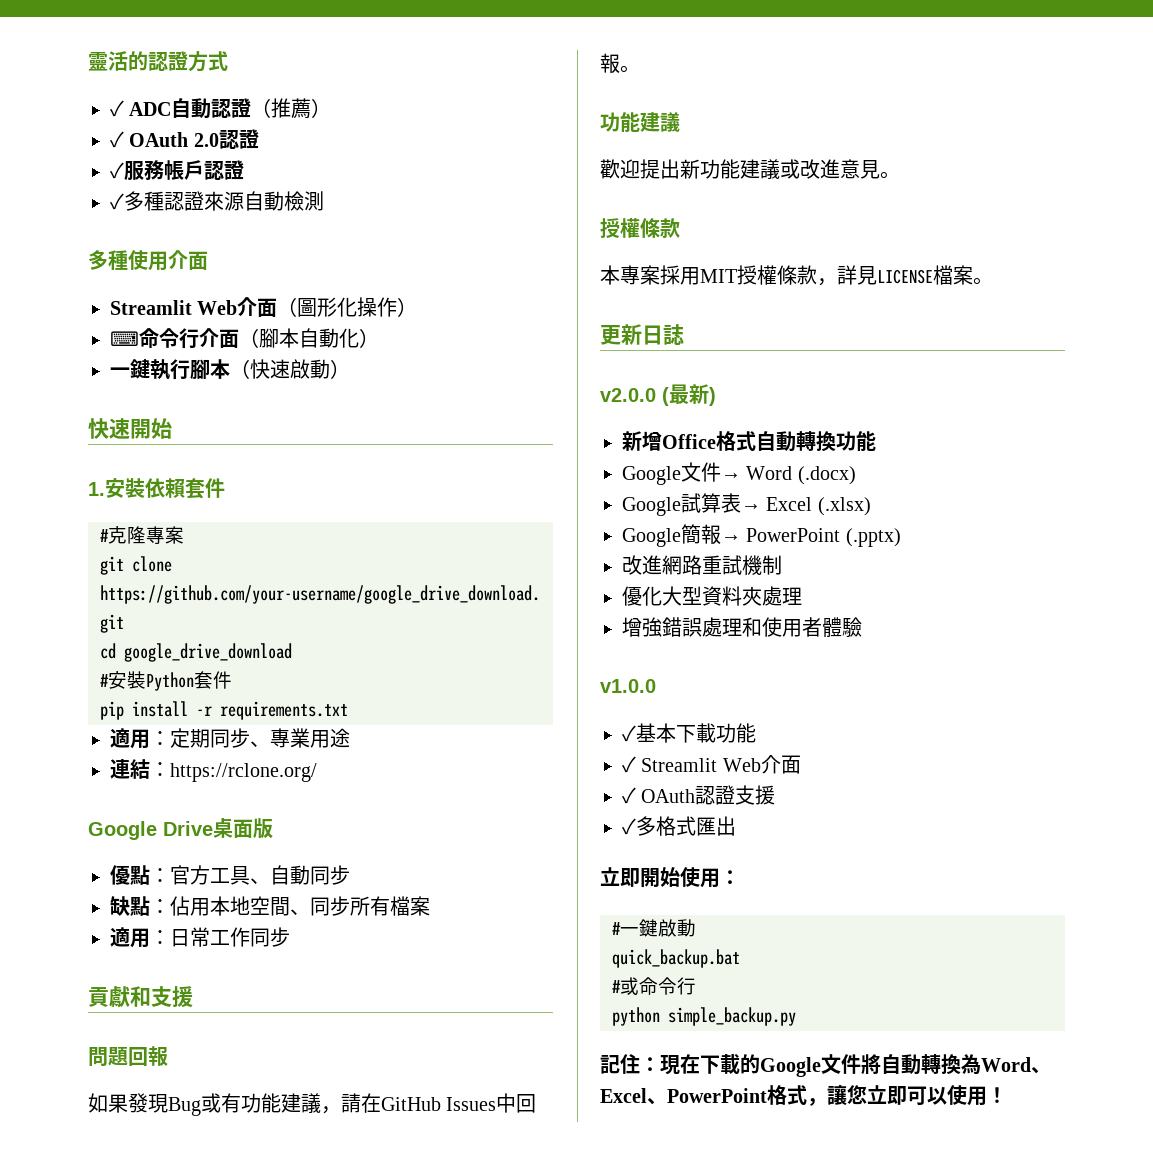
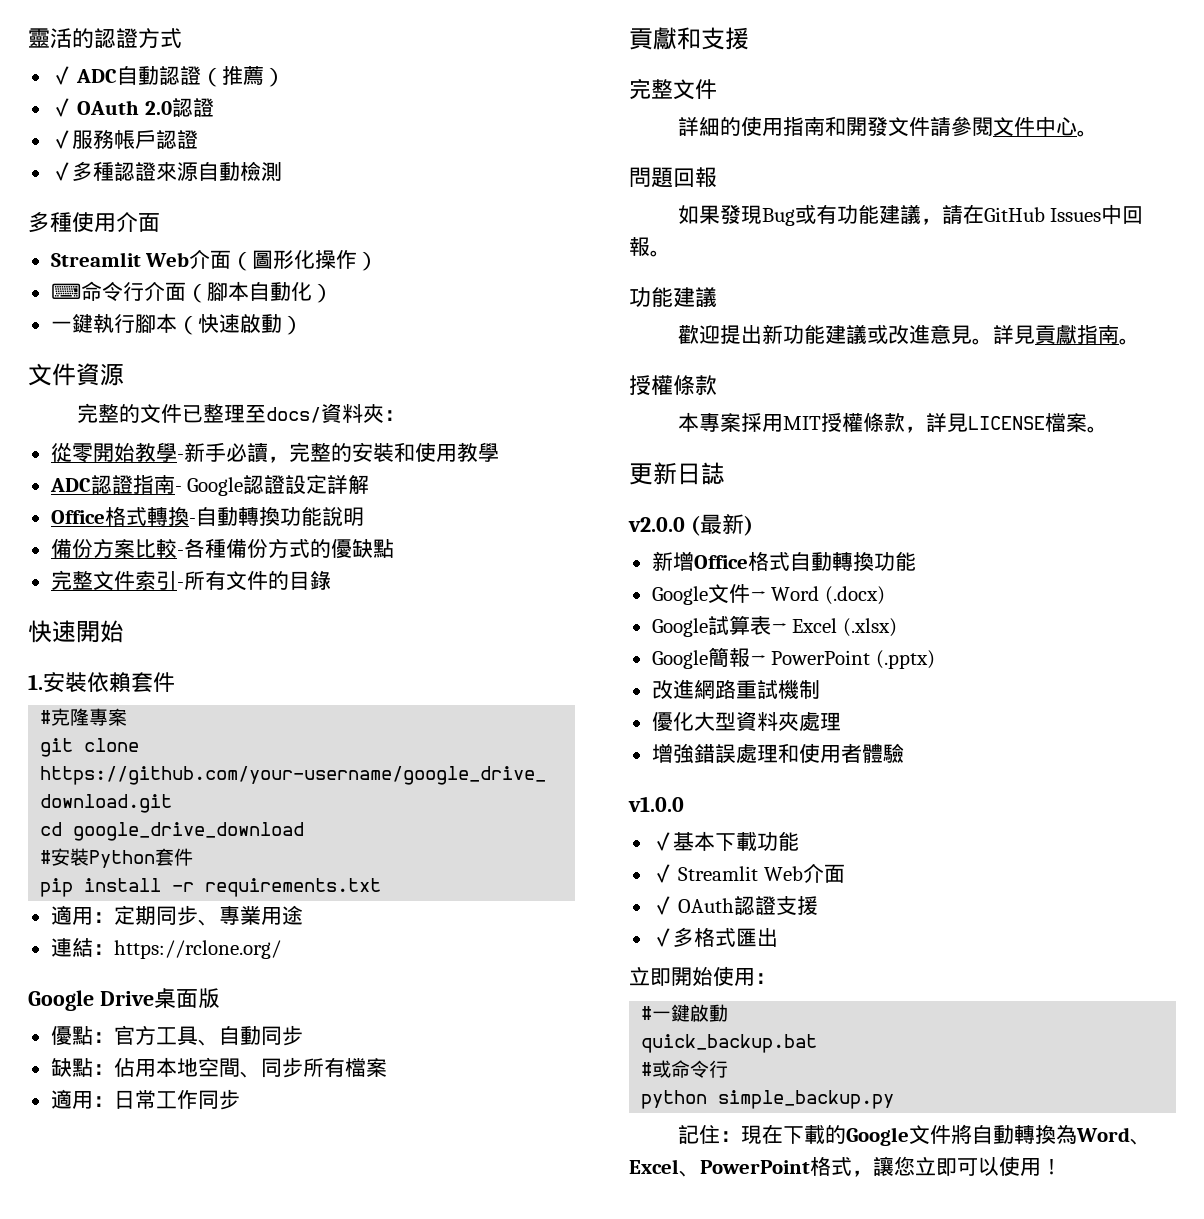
+ 文件資源
+ 完整的文件已整理至docs/資料夾：
+ 從零開始教學-新手必讀，完整的安裝和使用教學
+ ADC認證指南- Google認證設定詳解
+ Office格式轉換-自動轉換功能說明
+ 備份方案比較-各種備份方式的優缺點
+ 完整文件索引-所有文件的目錄
  貢獻和支援
+ 完整文件
+ 詳細的使用指南和開發文件請參閱文件中心。
+ 詳見貢獻指南。

